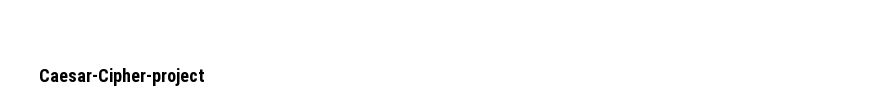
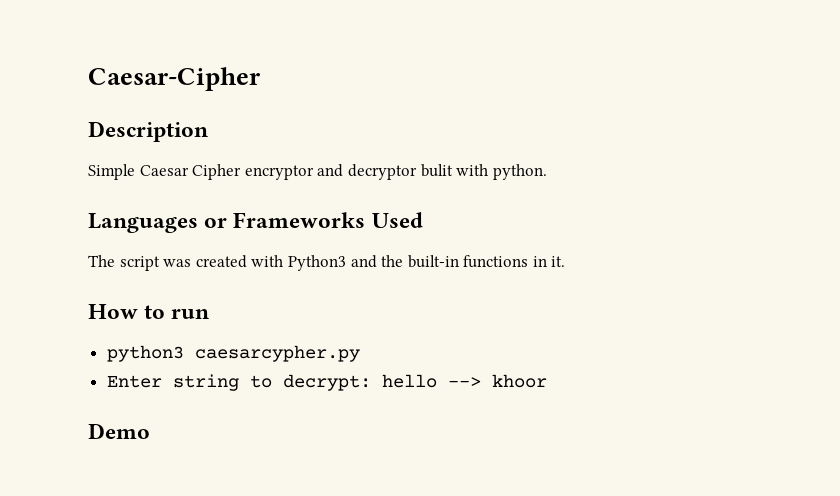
- Caesar-Cipher-project
+ Caesar-Cipher
+ Description
+ Simple Caesar Cipher encryptor and decryptor bulit with python.
+ Languages or Frameworks Used
+ The script was created with Python3 and the built-in functions in it.
+ How to run
+ python3 caesarcypher.py
+ Enter string to decrypt: hello --> khoor
+ Demo

